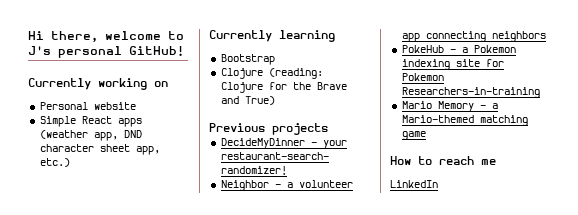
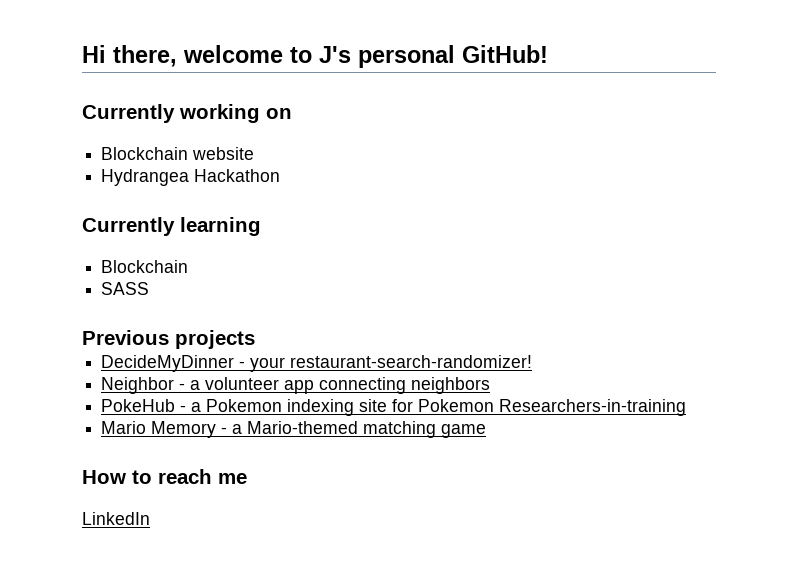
- Personal website
+ Blockchain website
- Simple React apps (weather app, DND character sheet app, etc.)
+ Hydrangea Hackathon
  Currently learning
- Bootstrap
- Clojure (reading: Clojure for the Brave and True)
+ Blockchain
+ SASS

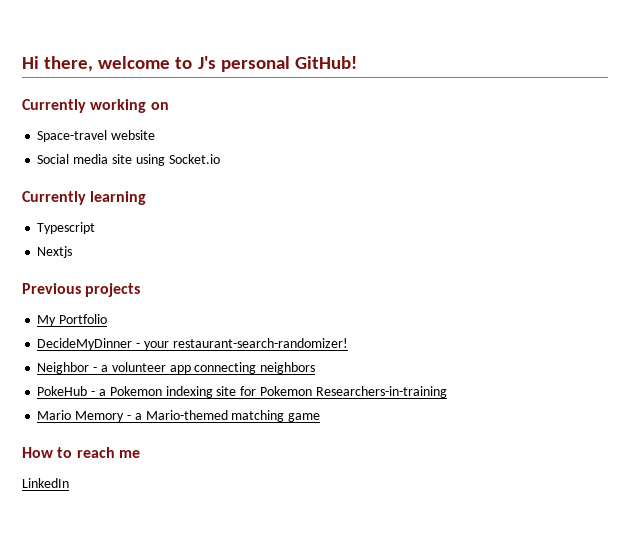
- Blockchain website
+ Space-travel website
- Hydrangea Hackathon
+ Social media site using Socket.io
  Currently learning
- Blockchain
- SASS
+ Typescript
+ Nextjs
+ My Portfolio

